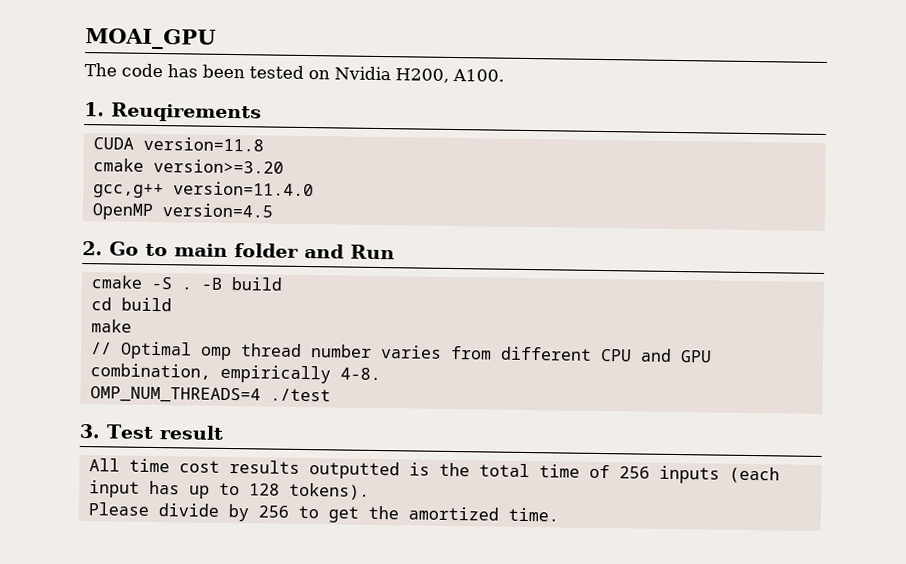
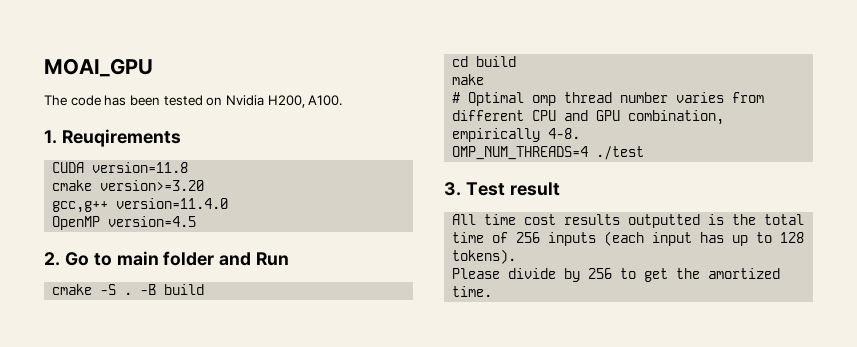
- // Optimal omp thread number varies from different CPU and GPU combination, empirically 4-8.
+ # Optimal omp thread number varies from different CPU and GPU combination, empirically 4-8.

